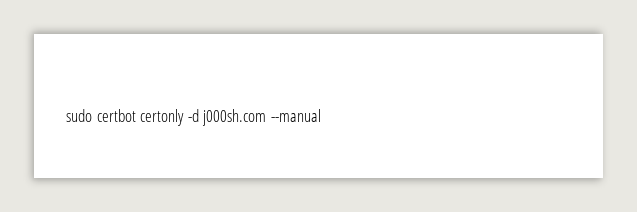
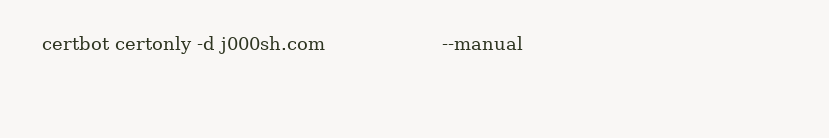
- sudo certbot certonly -d j000sh.com --manual
+ certbot certonly -d j000sh.com --manual

